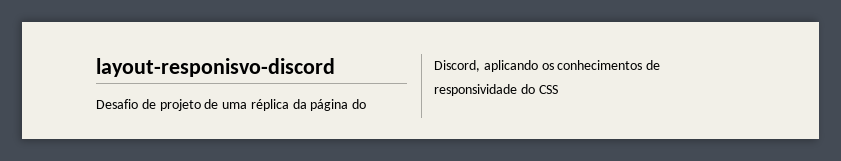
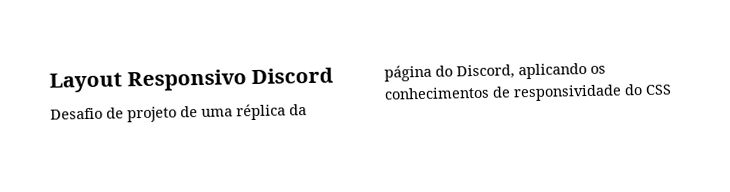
- layout-responisvo-discord
+ Layout Responsivo Discord

